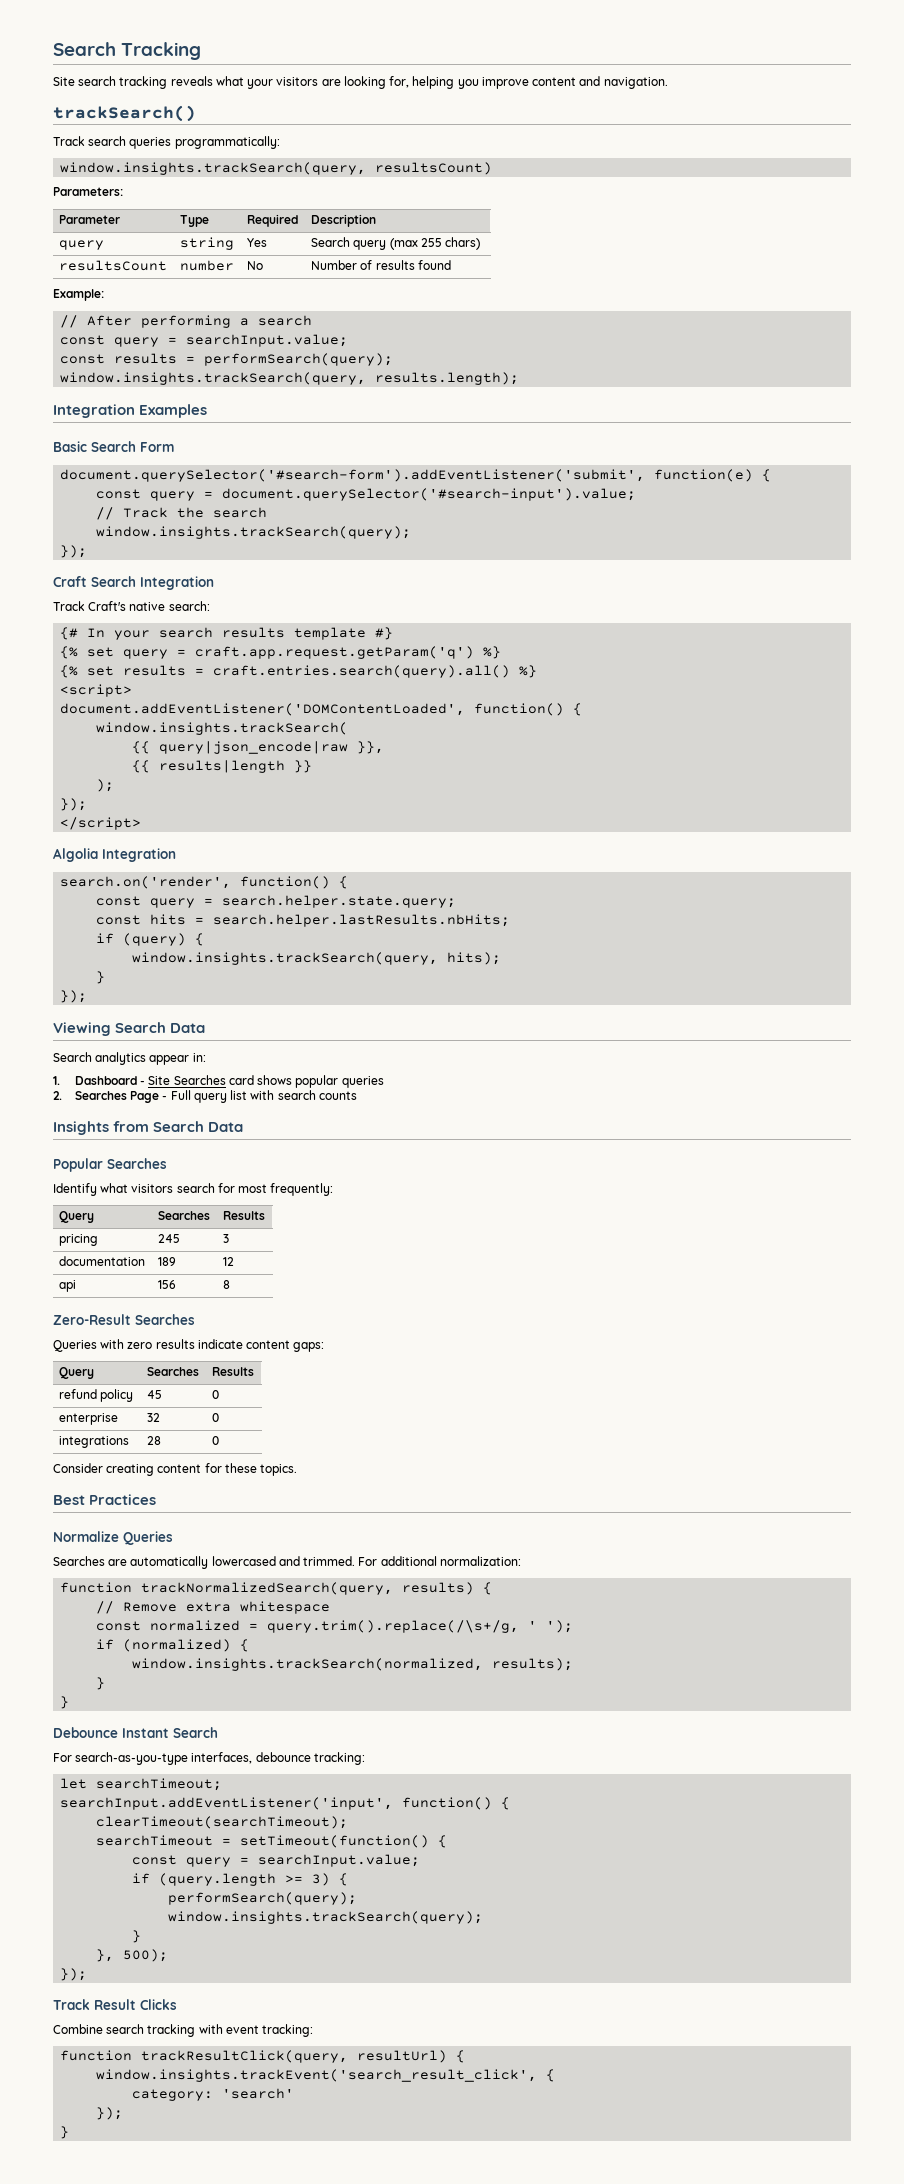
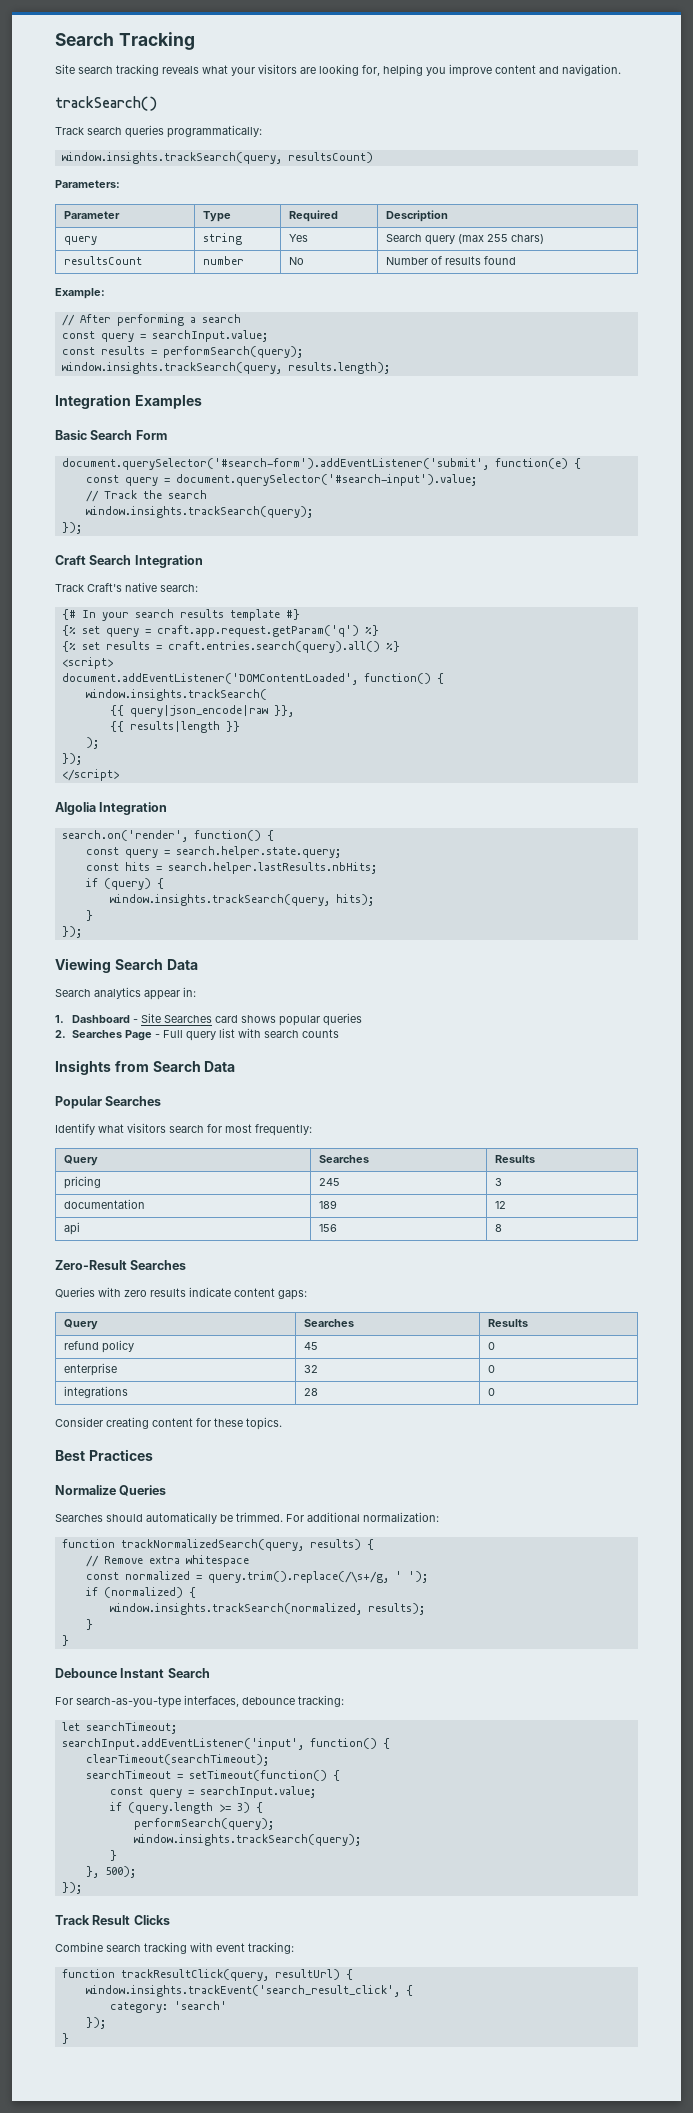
- Searches are automatically lowercased and trimmed.
+ Searches should automatically be trimmed.

